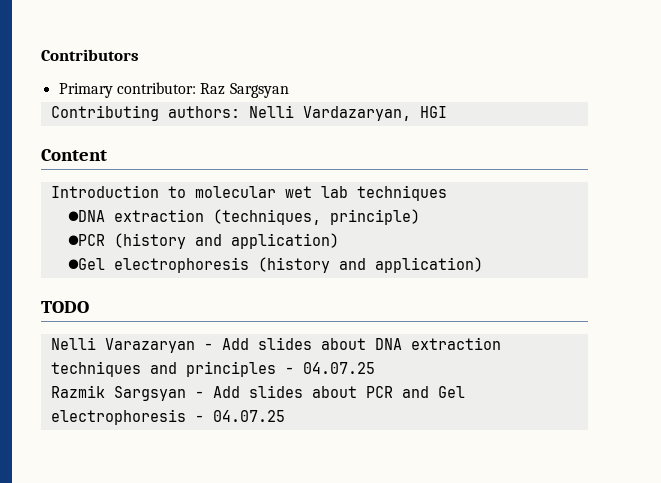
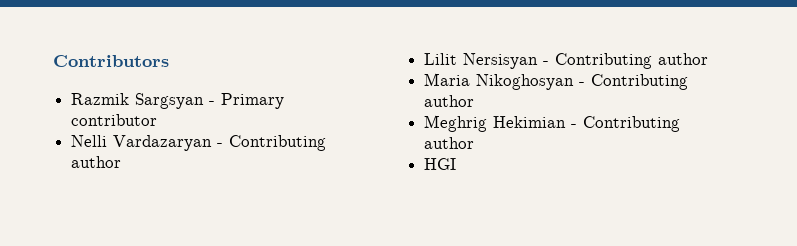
- Primary contributor: Raz Sargsyan
- Contributing authors: Nelli Vardazaryan, HGI
- Content
- Introduction to molecular wet lab techniques
- ●DNA extraction (techniques, principle)
- ●PCR (history and application)
- ●Gel electrophoresis (history and application)
- TODO
- Nelli Varazaryan - Add slides about DNA extraction techniques and principles - 04.07.25
- Razmik Sargsyan - Add slides about PCR and Gel electrophoresis - 04.07.25
+ Razmik Sargsyan - Primary contributor
+ Nelli Vardazaryan - Contributing author
+ Lilit Nersisyan - Contributing author
+ Maria Nikoghosyan - Contributing author
+ Meghrig Hekimian - Contributing author
+ HGI

